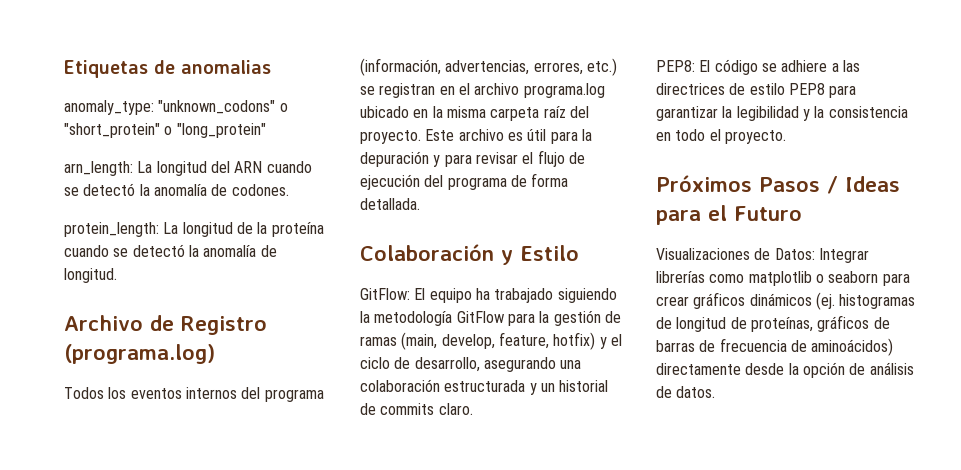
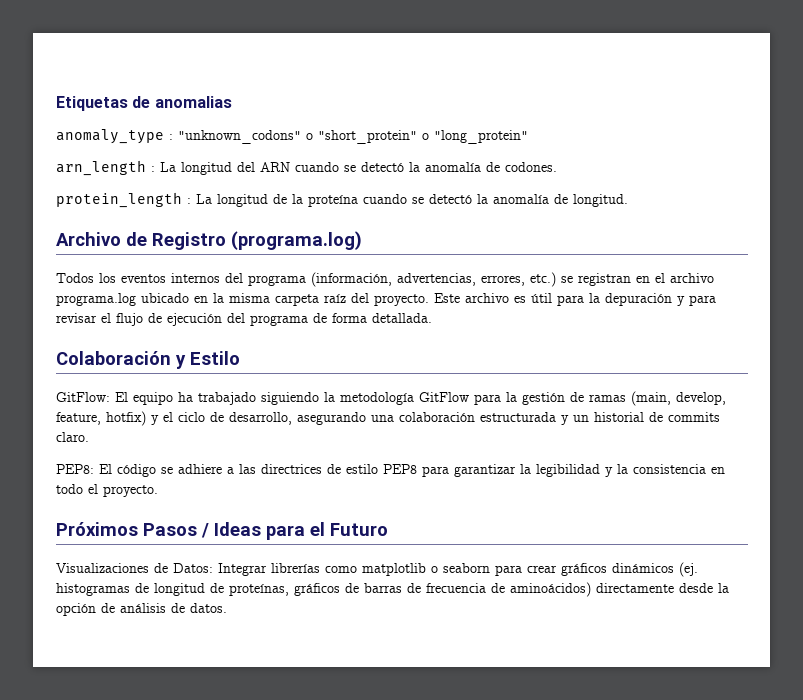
- anomaly_type: "unknown_codons" o "short_protein" o "long_protein"
+ anomaly_type : "unknown_codons" o "short_protein" o "long_protein"
- arn_length: La longitud del ARN cuando se detectó la anomalía de codones.
+ arn_length : La longitud del ARN cuando se detectó la anomalía de codones.
- protein_length: La longitud de la proteína cuando se detectó la anomalía de longitud.
+ protein_length : La longitud de la proteína cuando se detectó la anomalía de longitud.

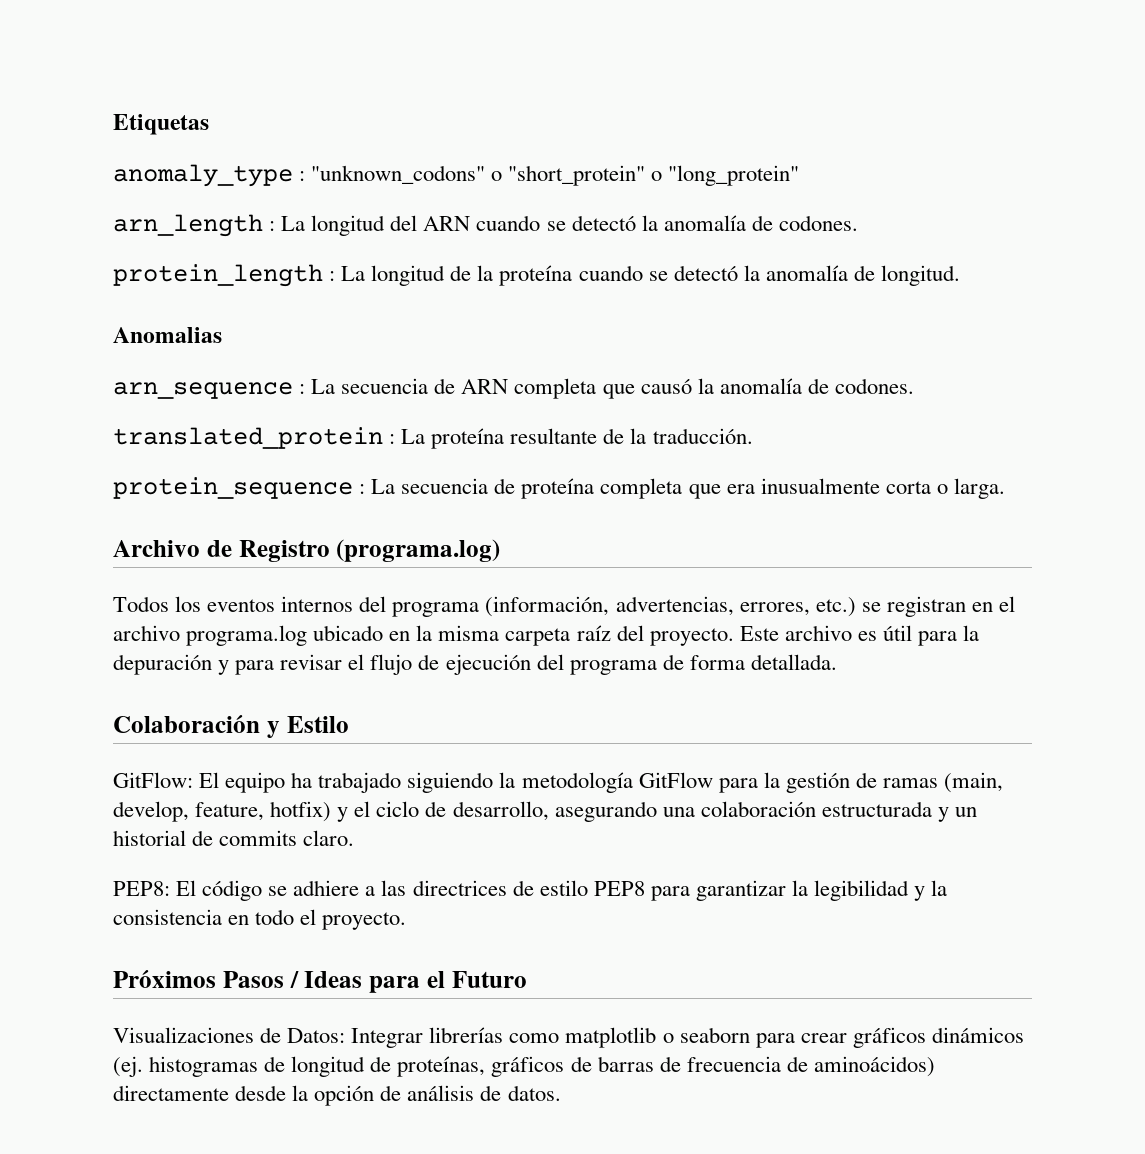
- Etiquetas de anomalias
+ Etiquetas
+ Anomalias
+ arn_sequence : La secuencia de ARN completa que causó la anomalía de codones.
+ translated_protein : La proteína resultante de la traducción.
+ protein_sequence : La secuencia de proteína completa que era inusualmente corta o larga.

